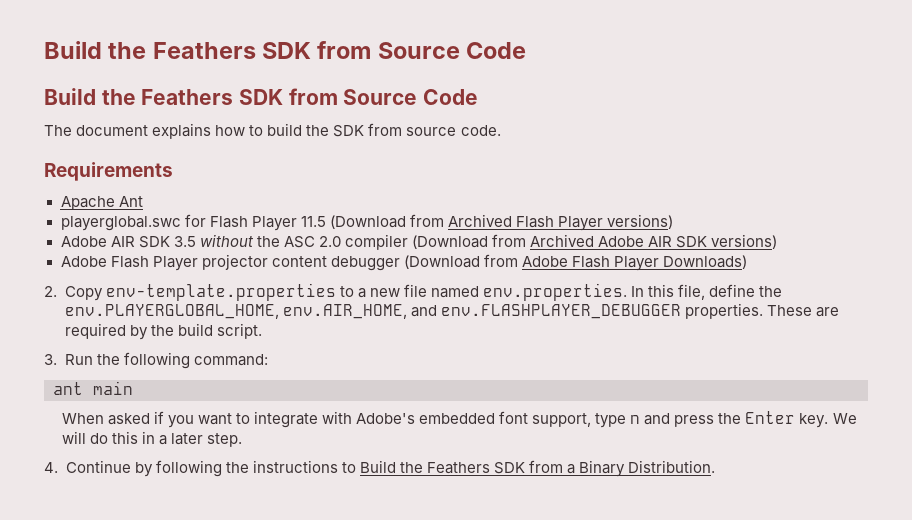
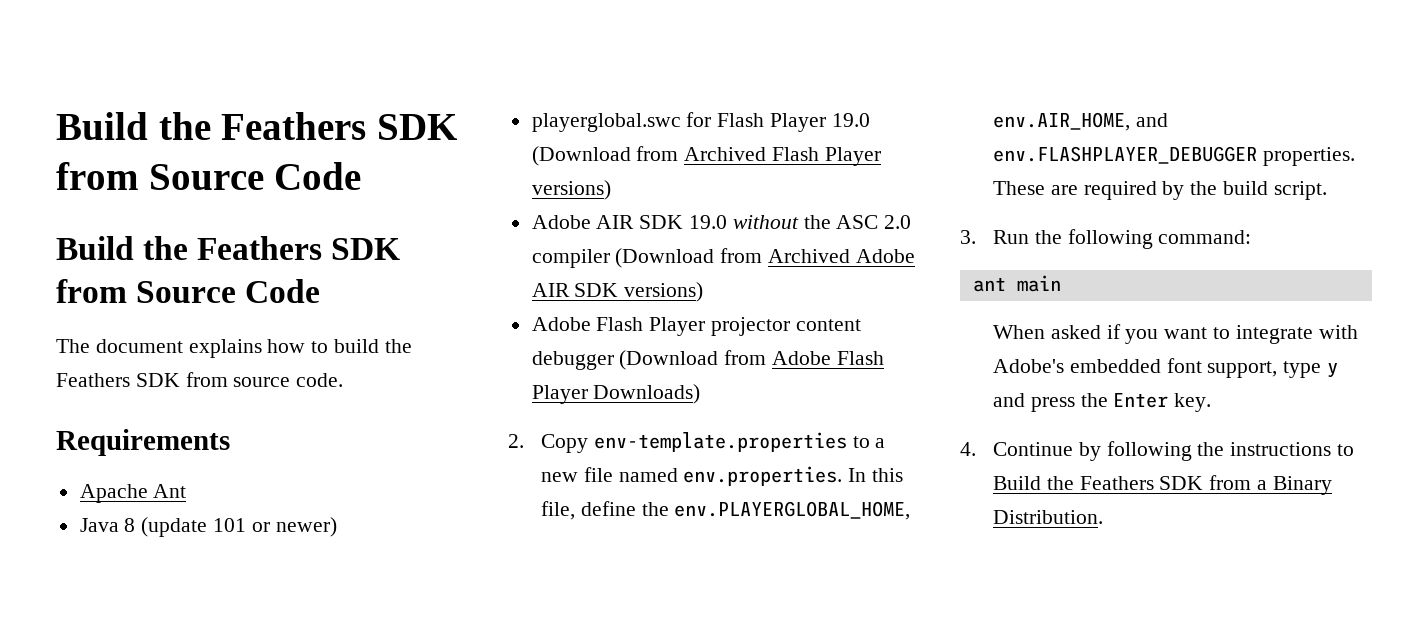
- The document explains how to build the SDK from source code.
+ The document explains how to build the Feathers SDK from source code.
+ Java 8 (update 101 or newer)
- playerglobal.swc for Flash Player 11.5 (Download from Archived Flash Player versions)
+ playerglobal.swc for Flash Player 19.0 (Download from Archived Flash Player versions)
- Adobe AIR SDK 3.5 without the ASC 2.0 compiler (Download from Archived Adobe AIR SDK versions)
+ Adobe AIR SDK 19.0 without the ASC 2.0 compiler (Download from Archived Adobe AIR SDK versions)
- When asked if you want to integrate with Adobe's embedded font support, type n and press the Enter key. We will do this in a later step.
+ When asked if you want to integrate with Adobe's embedded font support, type y and press the Enter key.

